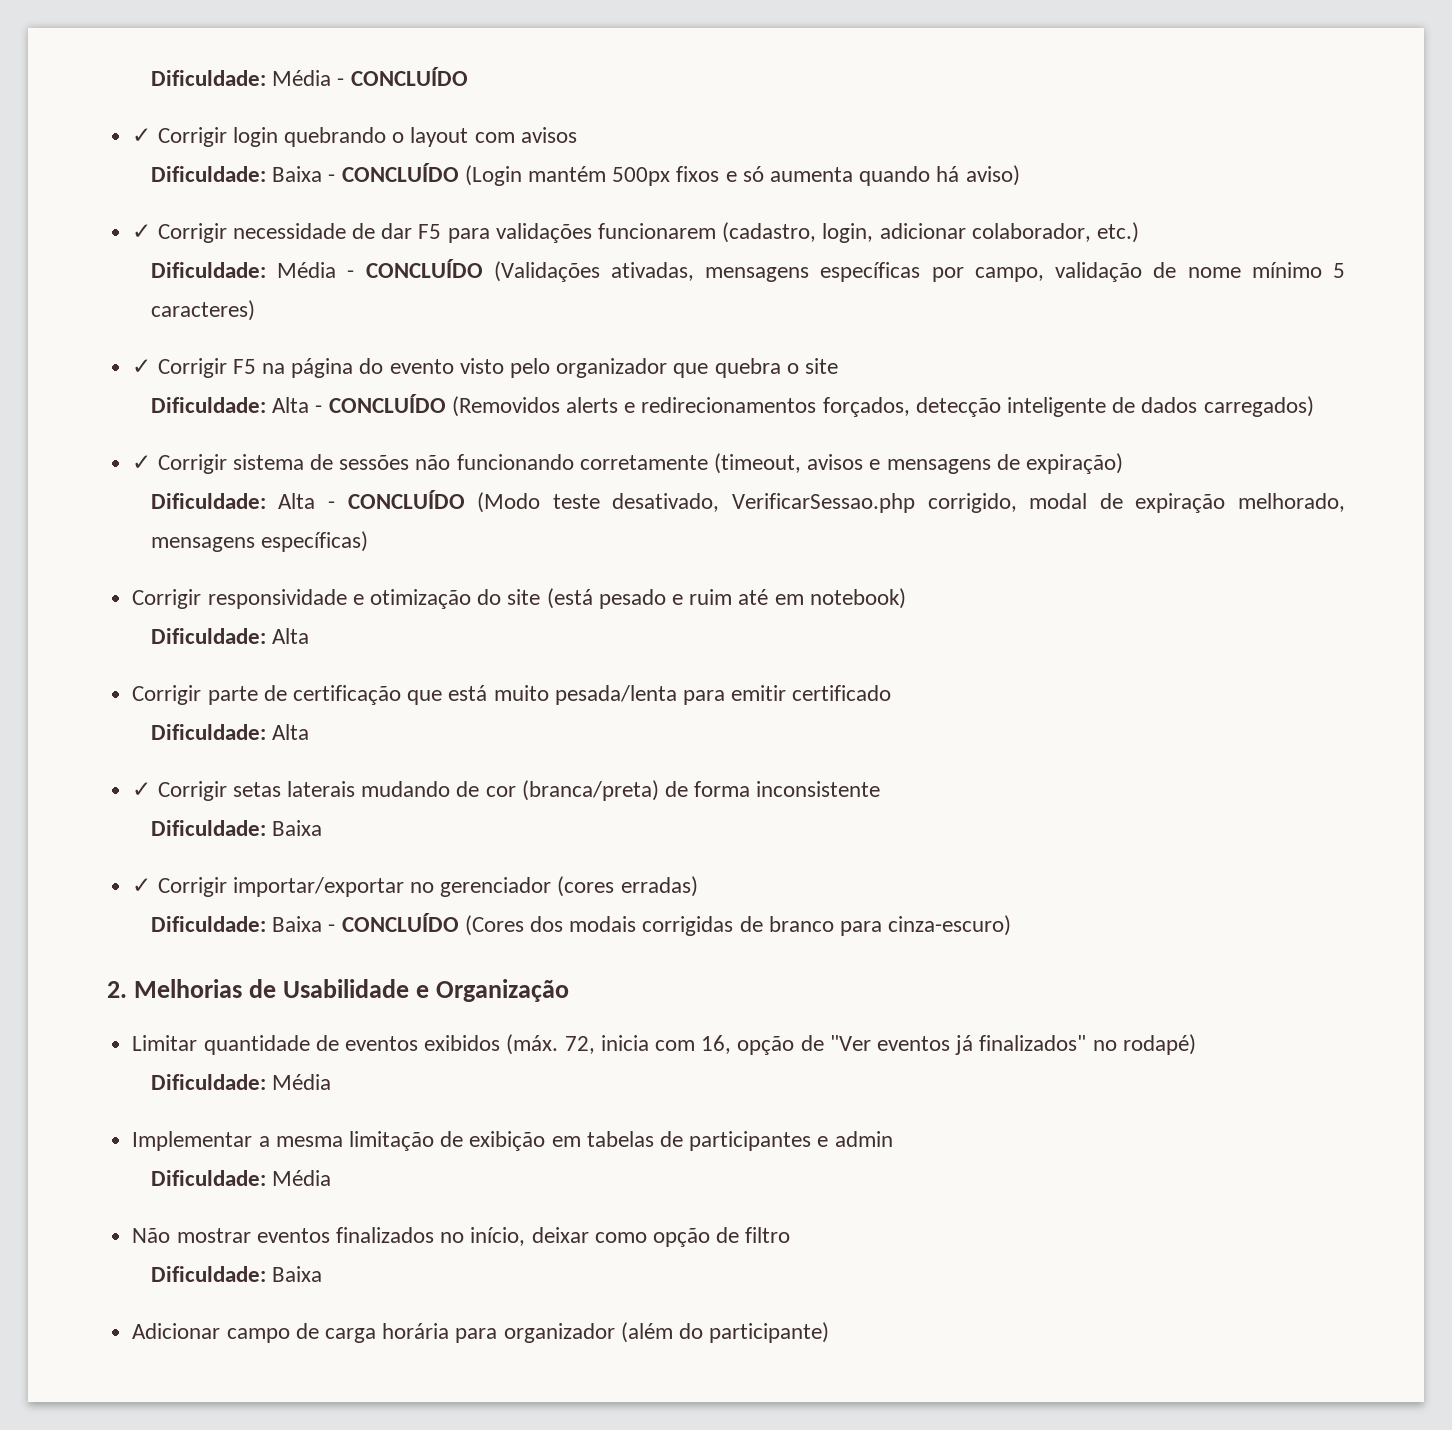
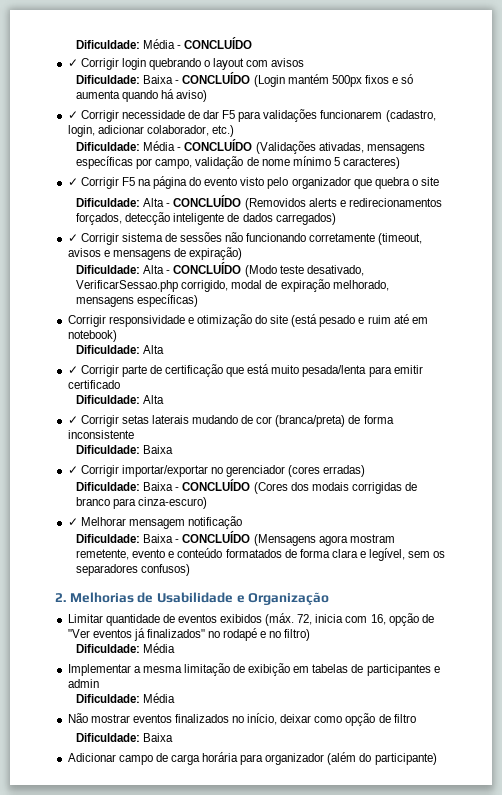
- Corrigir parte de certificação que está muito pesada/lenta para emitir certificado
+ ✓ Corrigir parte de certificação que está muito pesada/lenta para emitir certificado
+ ✓ Melhorar mensagem notificação
+ Dificuldade: Baixa - CONCLUÍDO (Mensagens agora mostram remetente, evento e conteúdo formatados de forma clara e legível, sem os separadores confusos)
- 72, inicia com 16, opção de "Ver eventos já finalizados" no rodapé)
+ 72, inicia com 16, opção de "Ver eventos já finalizados" no rodapé e no filtro)

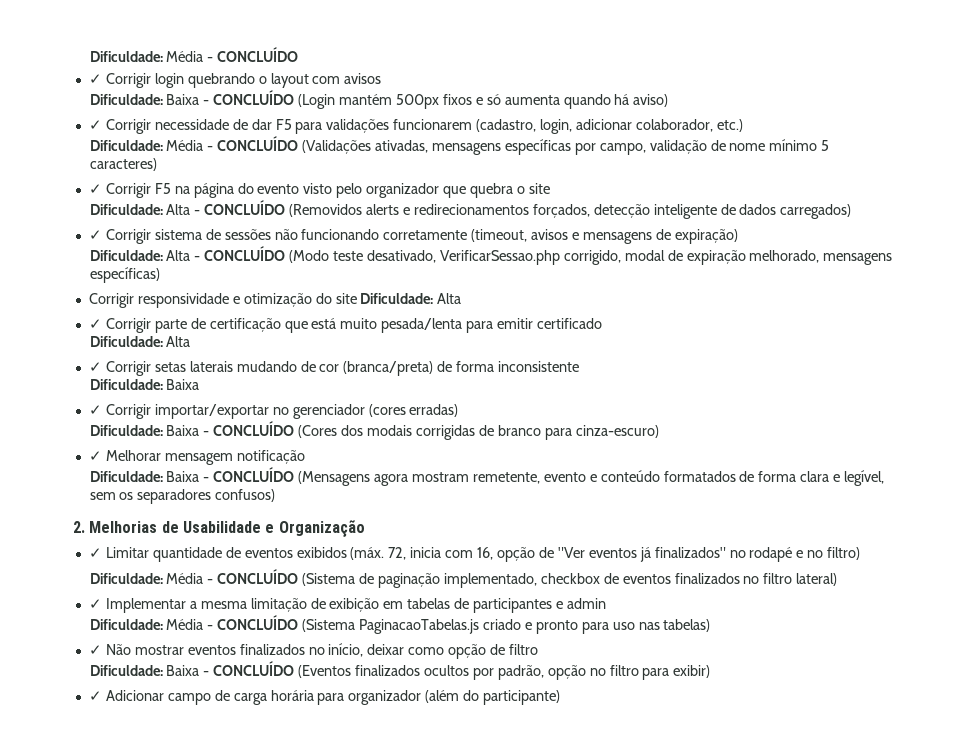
- Corrigir responsividade e otimização do site (está pesado e ruim até em notebook)
- Dificuldade: Alta
+ Corrigir responsividade e otimização do site Dificuldade: Alta
- Limitar quantidade de eventos exibidos (máx.
+ ✓ Limitar quantidade de eventos exibidos (máx.
  72, inicia com 16, opção de "Ver eventos já finalizados" no rodapé e no filtro)
- Dificuldade: Média
- Implementar a mesma limitação de exibição em tabelas de participantes e admin
- Dificuldade: Média
- Não mostrar eventos finalizados no início, deixar como opção de filtro
- Dificuldade: Baixa
- Adicionar campo de carga horária para organizador (além do participante)
+ Dificuldade: Média - CONCLUÍDO (Sistema de paginação implementado, checkbox de eventos finalizados no filtro lateral)
+ ✓ Implementar a mesma limitação de exibição em tabelas de participantes e admin
+ Dificuldade: Média - CONCLUÍDO (Sistema PaginacaoTabelas.js criado e pronto para uso nas tabelas)
+ ✓ Não mostrar eventos finalizados no início, deixar como opção de filtro
+ Dificuldade: Baixa - CONCLUÍDO (Eventos finalizados ocultos por padrão, opção no filtro para exibir)
+ ✓ Adicionar campo de carga horária para organizador (além do participante)

